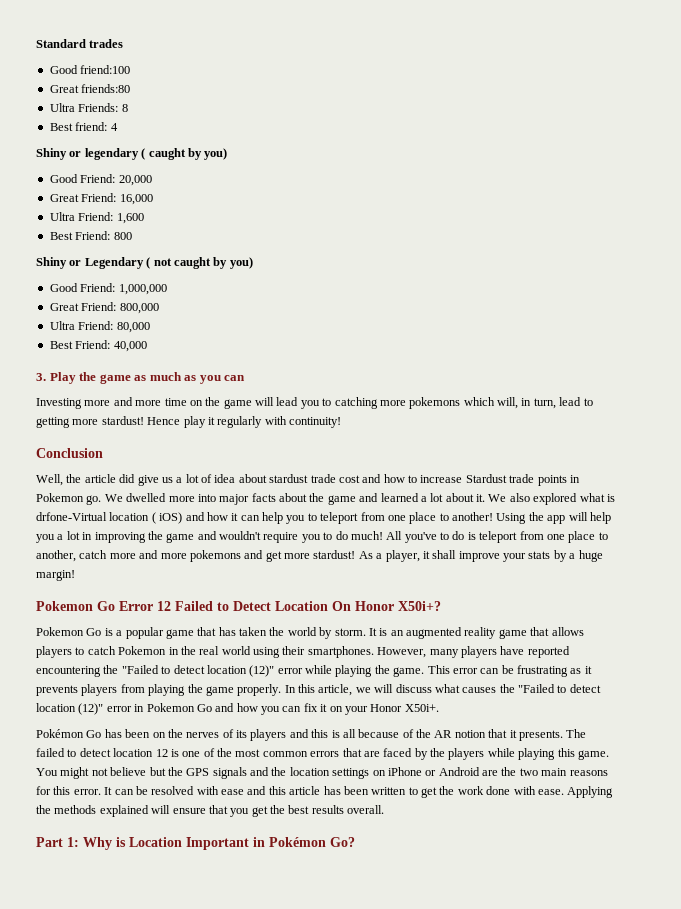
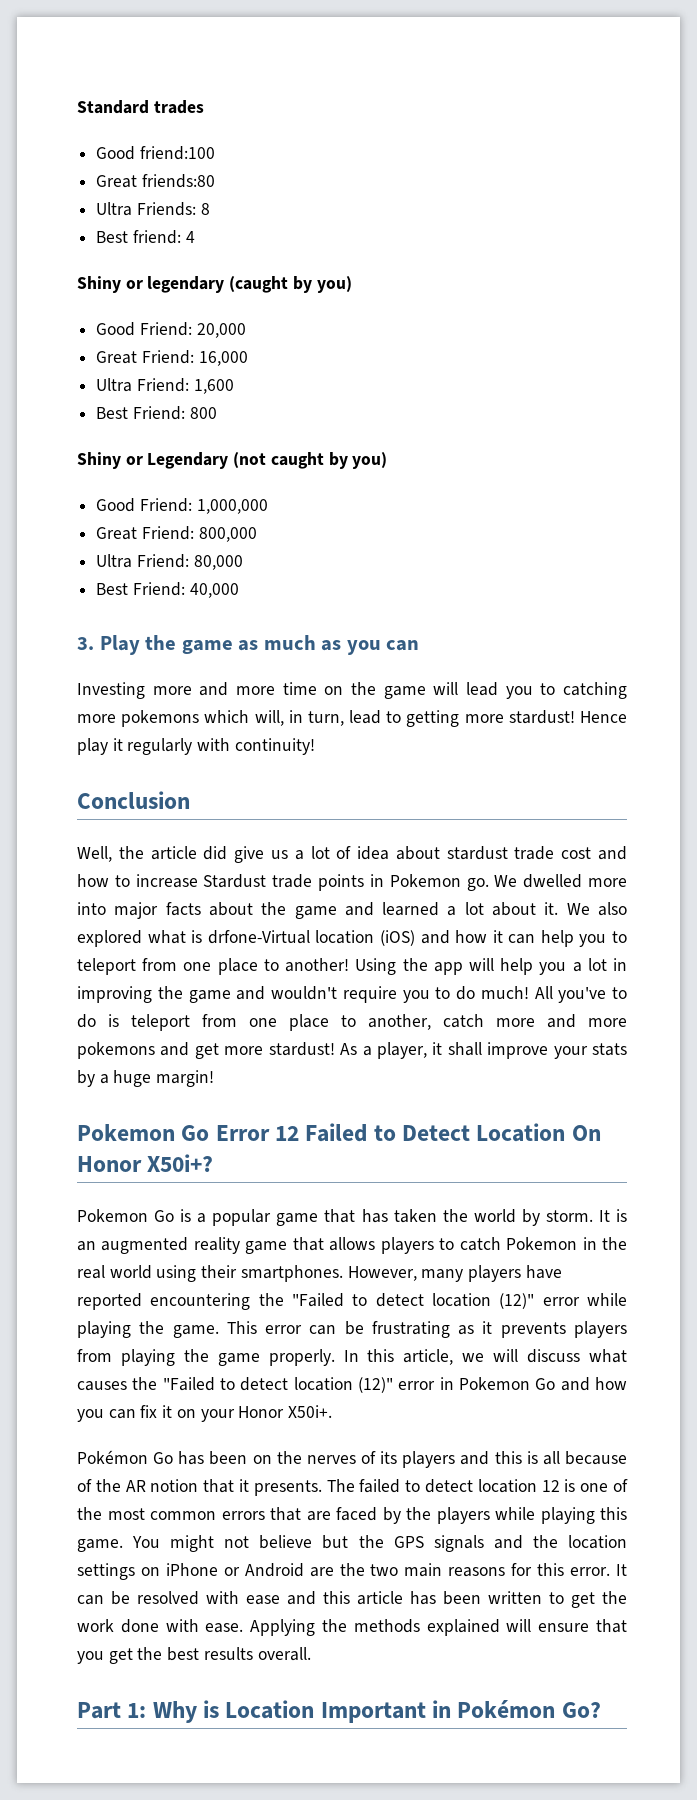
- Shiny or legendary ( caught by you)
+ Shiny or legendary (caught by you)
- Shiny or Legendary ( not caught by you)
+ Shiny or Legendary (not caught by you)
- We also explored what is drfone-Virtual location ( iOS) and how it can help you to teleport from one place to another!
+ We also explored what is drfone-Virtual location (iOS) and how it can help you to teleport from one place to another!

